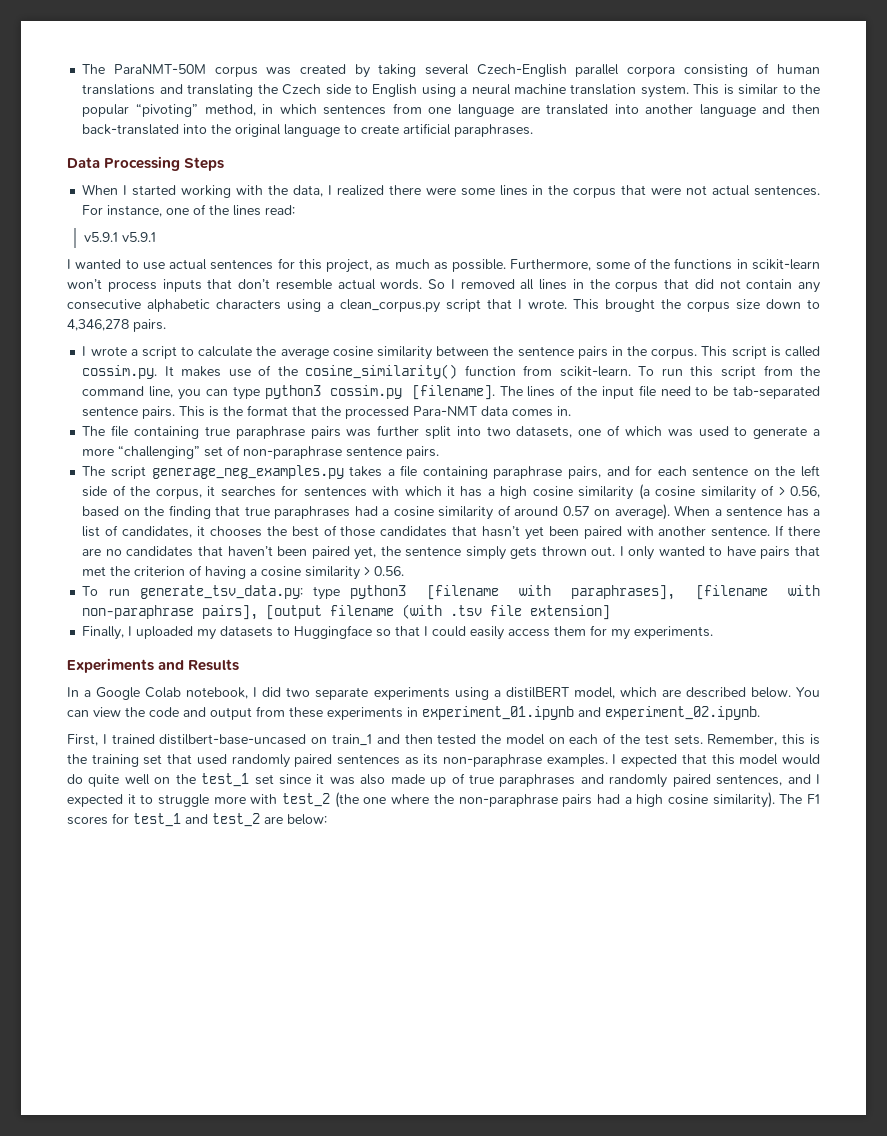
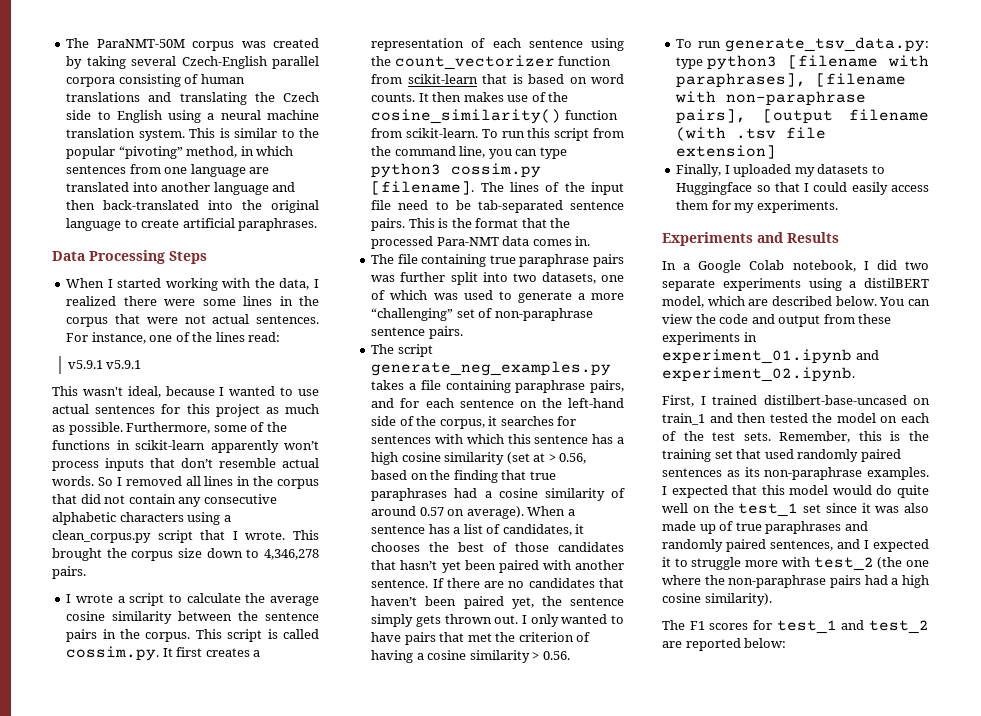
- I wanted to use actual sentences for this project, as much as possible.
+ This wasn't ideal, because I wanted to use actual sentences for this project as much as possible.
- Furthermore, some of the functions in scikit-learn won’t process inputs that don’t resemble actual words.
+ Furthermore, some of the functions in scikit-learn apparently won’t process inputs that don’t resemble actual words.
- This script is called cossim.py. It makes use of the cosine_similarity() function from scikit-learn.
+ This script is called cossim.py. It first creates a representation of each sentence using the count_vectorizer function from scikit-learn that is based on word counts. It then makes use of the cosine_similarity() function from scikit-learn.
- The script generage_neg_examples.py takes a file containing paraphrase pairs, and for each sentence on the left side of the corpus, it searches for sentences with which it has a high cosine similarity (a cosine similarity of > 0.56, based on the finding that true paraphrases had a cosine similarity of around 0.57 on average).
+ The script generate_neg_examples.py takes a file containing paraphrase pairs, and for each sentence on the left-hand side of the corpus, it searches for sentences with which this sentence has a high cosine similarity (set at > 0.56, based on the finding that true paraphrases had a cosine similarity of around 0.57 on average).
- I expected that this model would do quite well on the test_1 set since it was also made up of true paraphrases and randomly paired sentences, and I expected it to struggle more with test_2 (the one where the non-paraphrase pairs had a high cosine similarity). The F1 scores for test_1 and test_2 are below:
+ I expected that this model would do quite well on the test_1 set since it was also made up of true paraphrases and randomly paired sentences, and I expected it to struggle more with test_2 (the one where the non-paraphrase pairs had a high cosine similarity).
+ The F1 scores for test_1 and test_2 are reported below:

